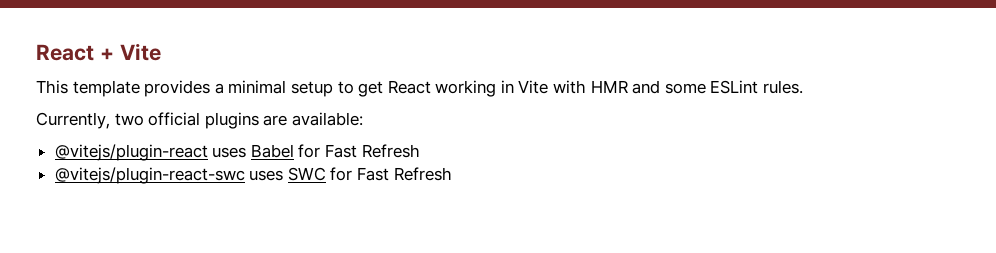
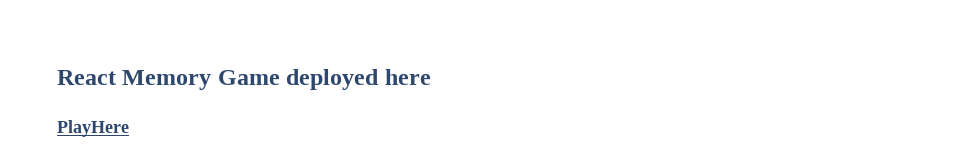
- React + Vite
- This template provides a minimal setup to get React working in Vite with HMR and some ESLint rules.
- Currently, two official plugins are available:
- @vitejs/plugin-react uses Babel for Fast Refresh
- @vitejs/plugin-react-swc uses SWC for Fast Refresh
+ React Memory Game deployed here
+ PlayHere

